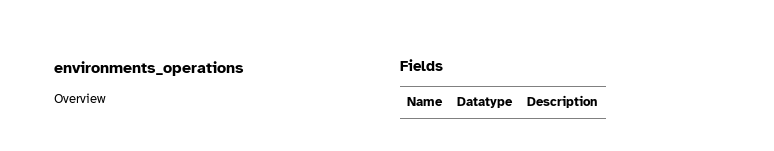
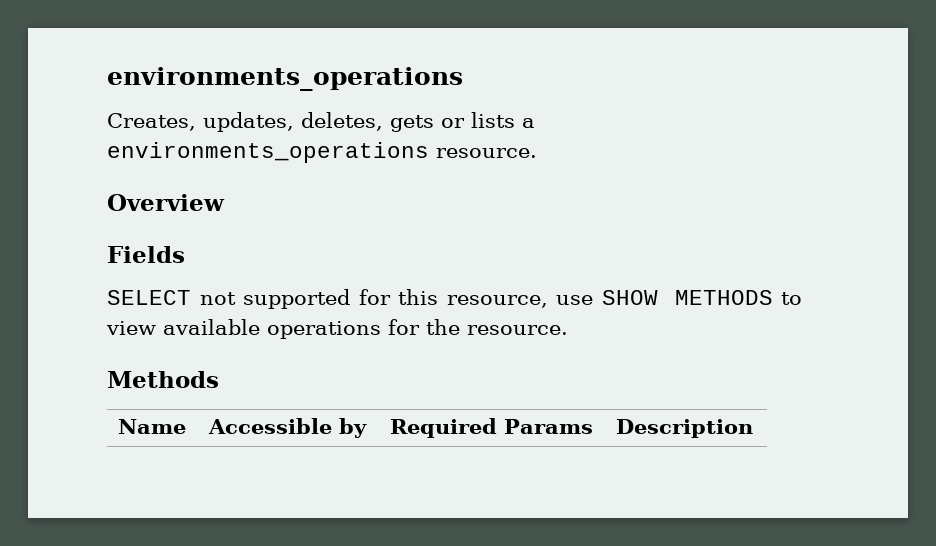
+ Creates, updates, deletes, gets or lists a environments_operations resource.
  Overview
  Fields
- Name | Datatype | Description
+ SELECT not supported for this resource, use SHOW METHODS to view available operations for the resource.
+ Methods
+ Name | Accessible by | Required Params | Description

